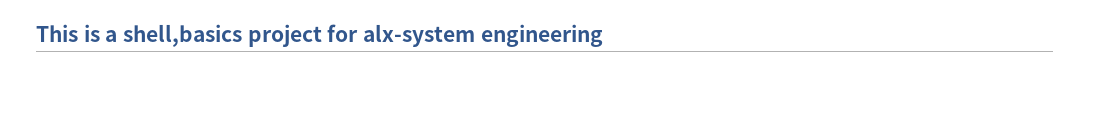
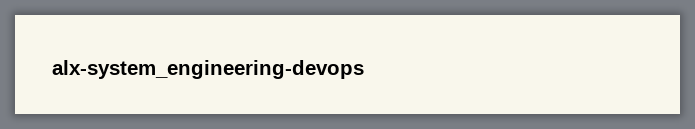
- This is a shell,basics project for alx-system engineering
+ alx-system_engineering-devops

